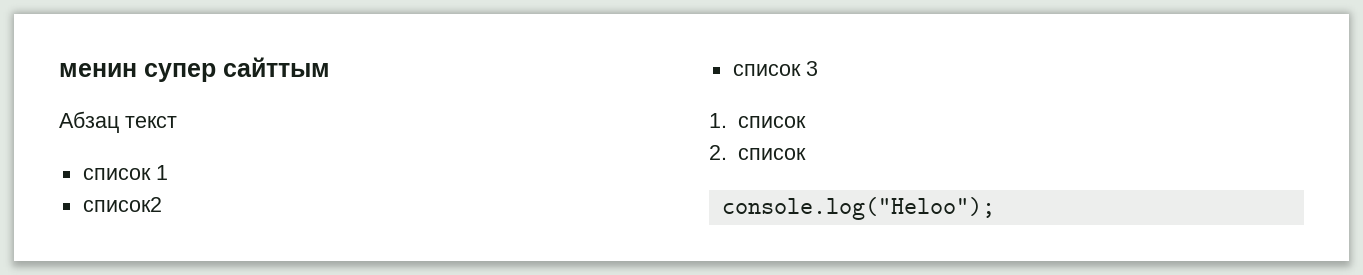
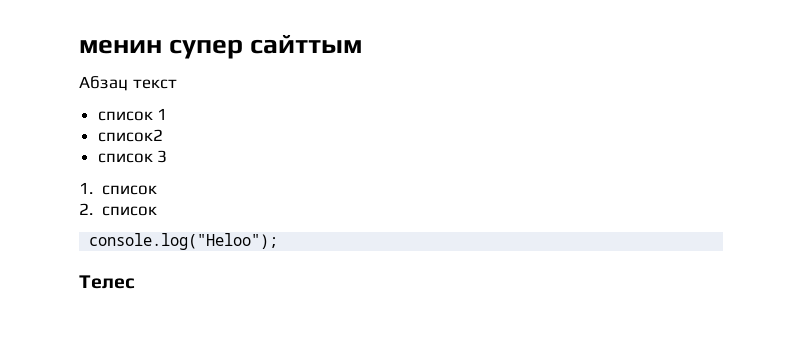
+ Телес

